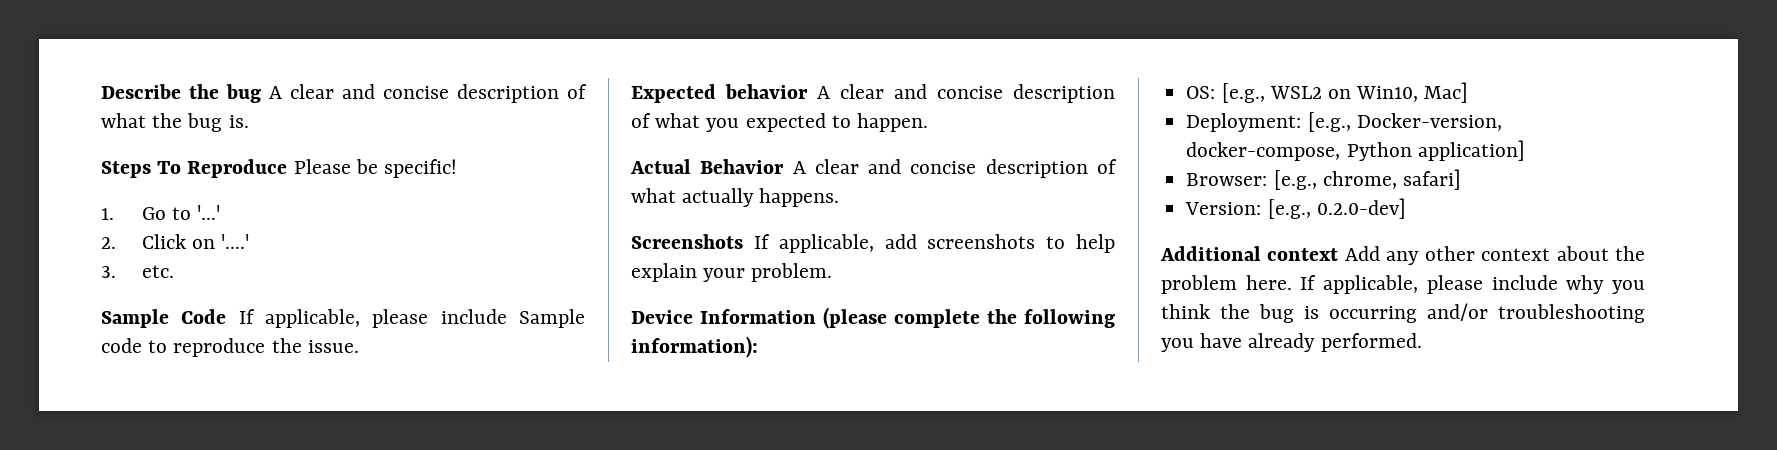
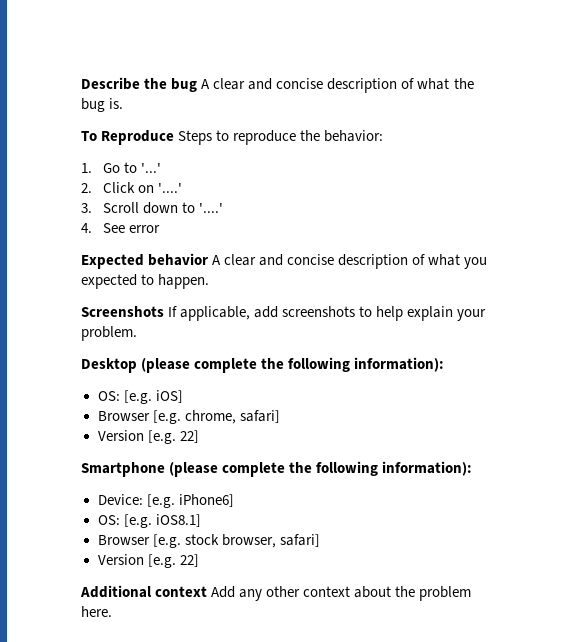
- Steps To Reproduce Please be specific!
+ To Reproduce Steps to reproduce the behavior:
- 3. etc.
- Sample Code If applicable, please include Sample code to reproduce the issue.
+ 3. Scroll down to '....'
+ 4. See error
- Actual Behavior A clear and concise description of what actually happens.
- Device Information (please complete the following information):
+ Desktop (please complete the following information):
- OS: [e.g., WSL2 on Win10, Mac]
- Deployment: [e.g., Docker-version, docker-compose, Python application]
- Browser: [e.g., chrome, safari]
- Version: [e.g., 0.2.0-dev]
+ OS: [e.g. iOS]
+ Browser [e.g. chrome, safari]
+ Version [e.g. 22]
+ Smartphone (please complete the following information):
+ Device: [e.g. iPhone6]
+ OS: [e.g. iOS8.1]
+ Browser [e.g. stock browser, safari]
+ Version [e.g. 22]
- If applicable, please include why you think the bug is occurring and/or troubleshooting you have already performed.

